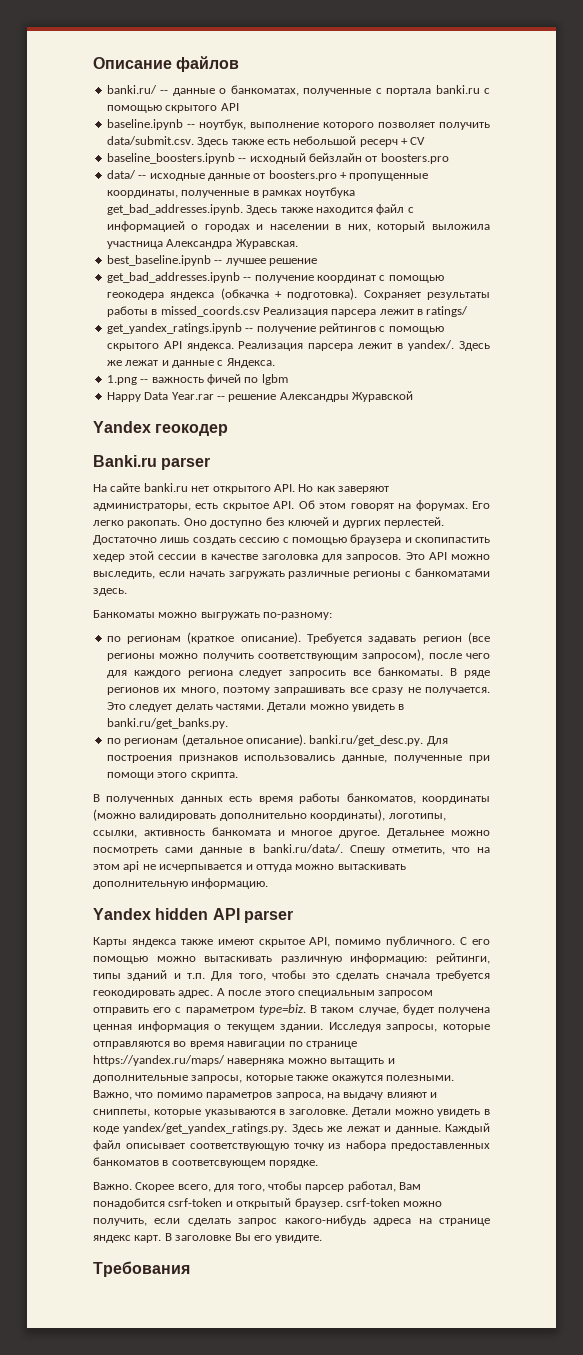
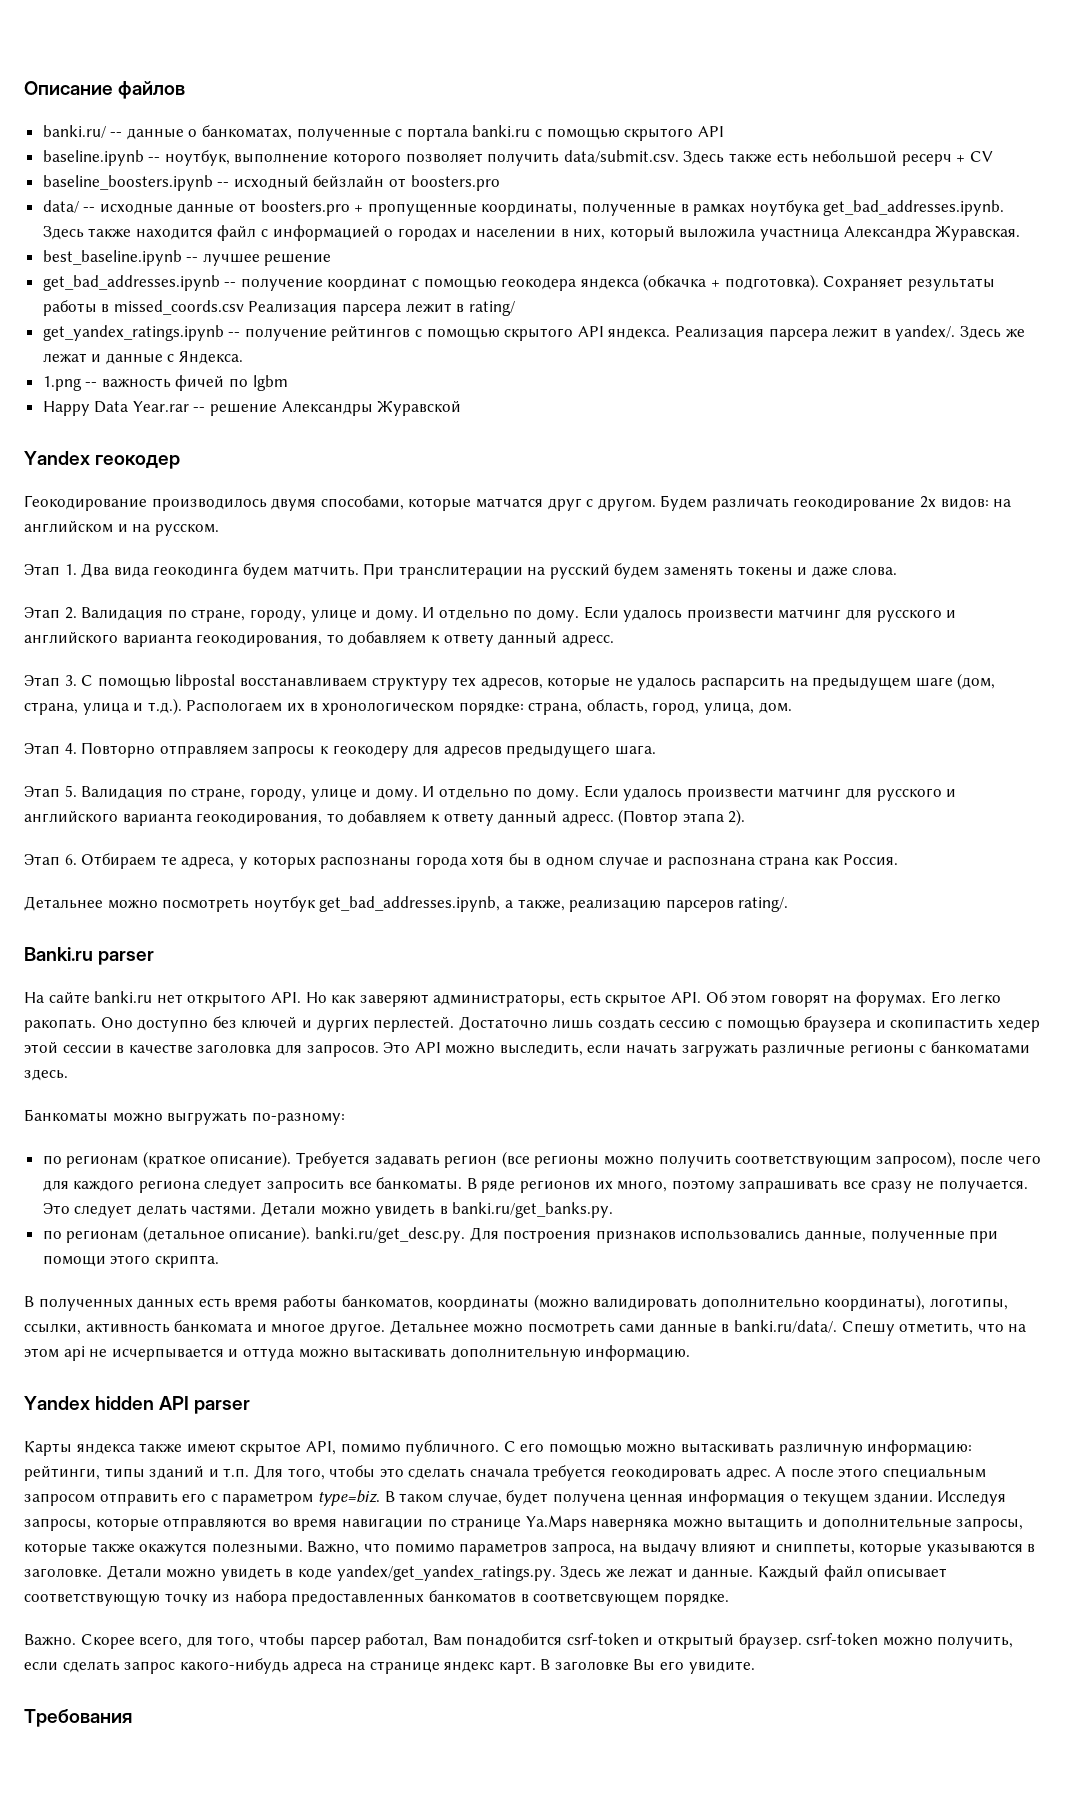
- Сохраняет результаты работы в missed_coords.csv Реализация парсера лежит в ratings/
+ Сохраняет результаты работы в missed_coords.csv Реализация парсера лежит в rating/
+ Геокодирование производилось двумя способами, которые матчатся друг с другом. Будем различать геокодирование 2х видов: на английском и на русском.
+ Этап 1. Два вида геокодинга будем матчить. При транслитерации на русский будем заменять токены и даже слова.
+ Этап 2. Валидация по стране, городу, улице и дому. И отдельно по дому. Если удалось произвести матчинг для русского и английского варианта геокодирования, то добавляем к ответу данный адресс.
+ Этап 3. С помощью libpostal восстанавливаем структуру тех адресов, которые не удалось распарсить на предыдущем шаге (дом, страна, улица и т.д.). Распологаем их в хронологическом порядке: страна, область, город, улица, дом.
+ Этап 4. Повторно отправляем запросы к геокодеру для адресов предыдущего шага.
+ Этап 5. Валидация по стране, городу, улице и дому. И отдельно по дому. Если удалось произвести матчинг для русского и английского варианта геокодирования, то добавляем к ответу данный адресс. (Повтор этапа 2).
+ Этап 6. Отбираем те адреса, у которых распознаны города хотя бы в одном случае и распознана страна как Россия.
+ Детальнее можно посмотреть ноутбук get_bad_addresses.ipynb, а также, реализацию парсеров rating/.
- Исследуя запросы, которые отправляются во время навигации по странице https://yandex.ru/maps/ наверняка можно вытащить и дополнительные запросы, которые также окажутся полезными.
+ Исследуя запросы, которые отправляются во время навигации по странице Ya.Maps наверняка можно вытащить и дополнительные запросы, которые также окажутся полезными.

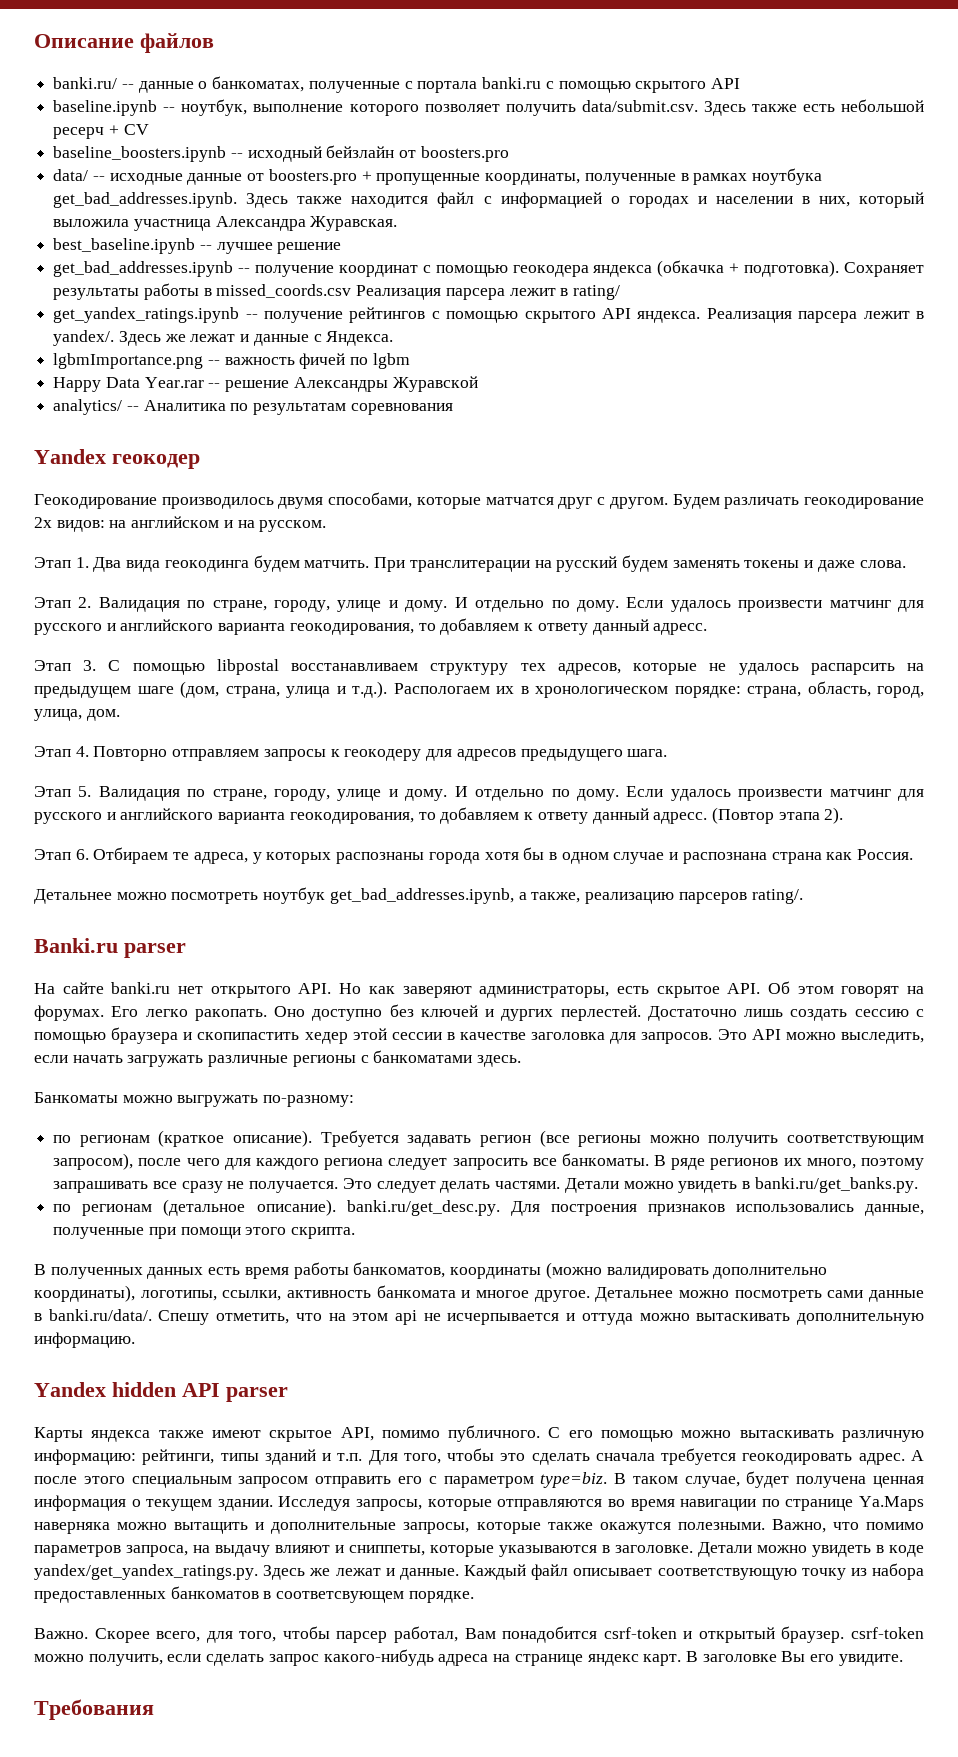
- 1.png -- важность фичей по lgbm
+ lgbmImportance.png -- важность фичей по lgbm
+ analytics/ -- Аналитика по результатам соревнования

